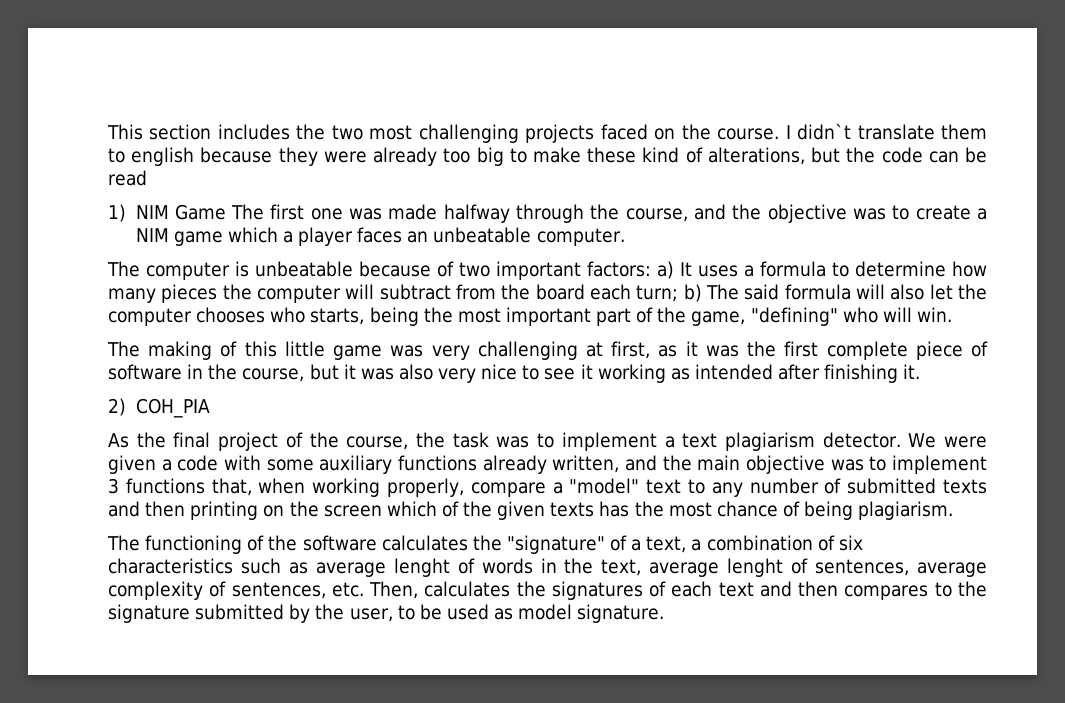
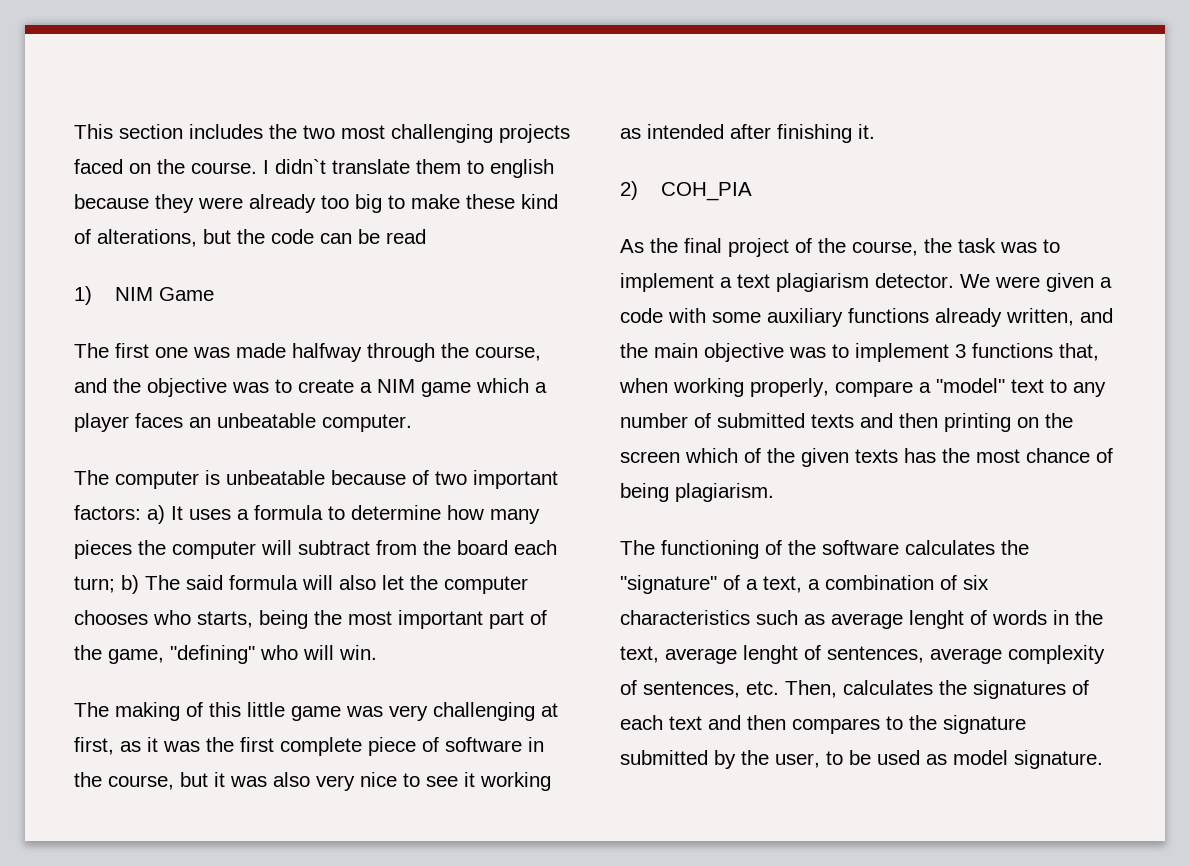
- 1) NIM Game The first one was made halfway through the course, and the objective was to create a NIM game which a player faces an unbeatable computer.
+ 1) NIM Game
+ The first one was made halfway through the course, and the objective was to create a NIM game which a player faces an unbeatable computer.

